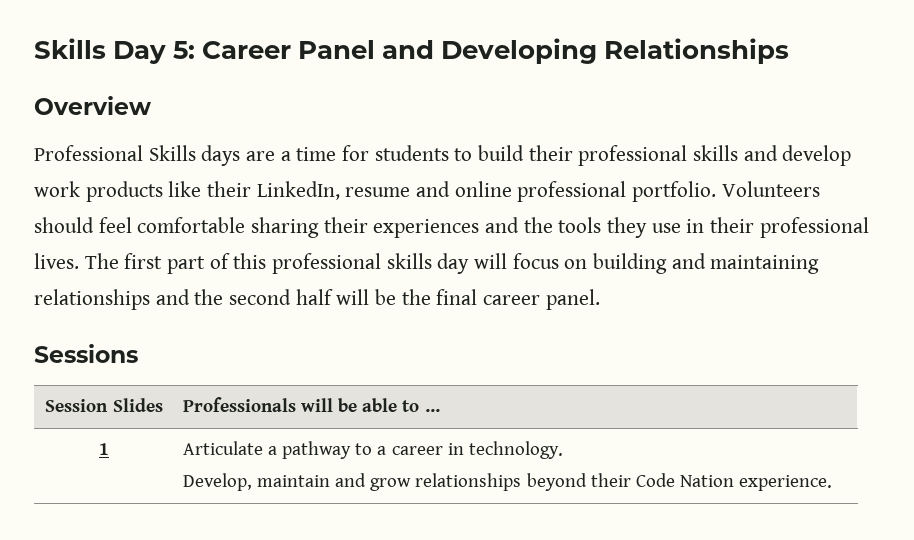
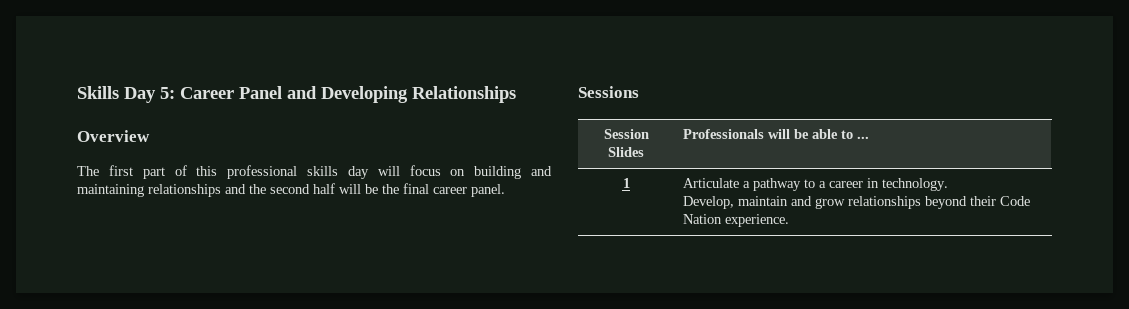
- Professional Skills days are a time for students to build their professional skills and develop work products like their LinkedIn, resume and online professional portfolio. Volunteers should feel comfortable sharing their experiences and the tools they use in their professional lives.

